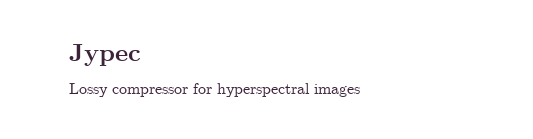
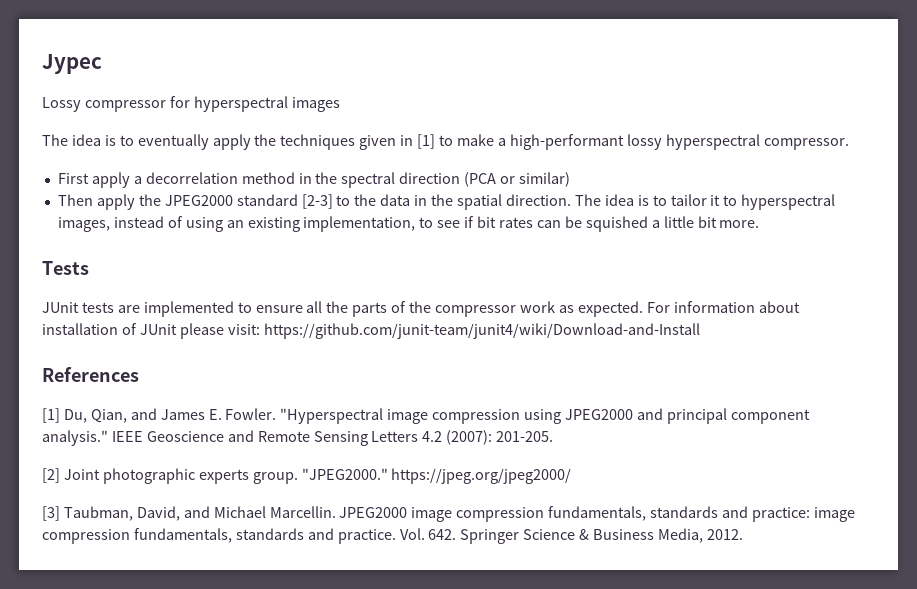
+ The idea is to eventually apply the techniques given in [1] to make a high-performant lossy hyperspectral compressor.
+ First apply a decorrelation method in the spectral direction (PCA or similar)
+ Then apply the JPEG2000 standard [2-3] to the data in the spatial direction. The idea is to tailor it to hyperspectral images, instead of using an existing implementation, to see if bit rates can be squished a little bit more.
+ Tests
+ JUnit tests are implemented to ensure all the parts of the compressor work as expected. For information about installation of JUnit please visit: https://github.com/junit-team/junit4/wiki/Download-and-Install
+ References
+ [1] Du, Qian, and James E. Fowler. "Hyperspectral image compression using JPEG2000 and principal component analysis." IEEE Geoscience and Remote Sensing Letters 4.2 (2007): 201-205.
+ [2] Joint photographic experts group. "JPEG2000." https://jpeg.org/jpeg2000/
+ [3] Taubman, David, and Michael Marcellin. JPEG2000 image compression fundamentals, standards and practice: image compression fundamentals, standards and practice. Vol. 642. Springer Science & Business Media, 2012.

